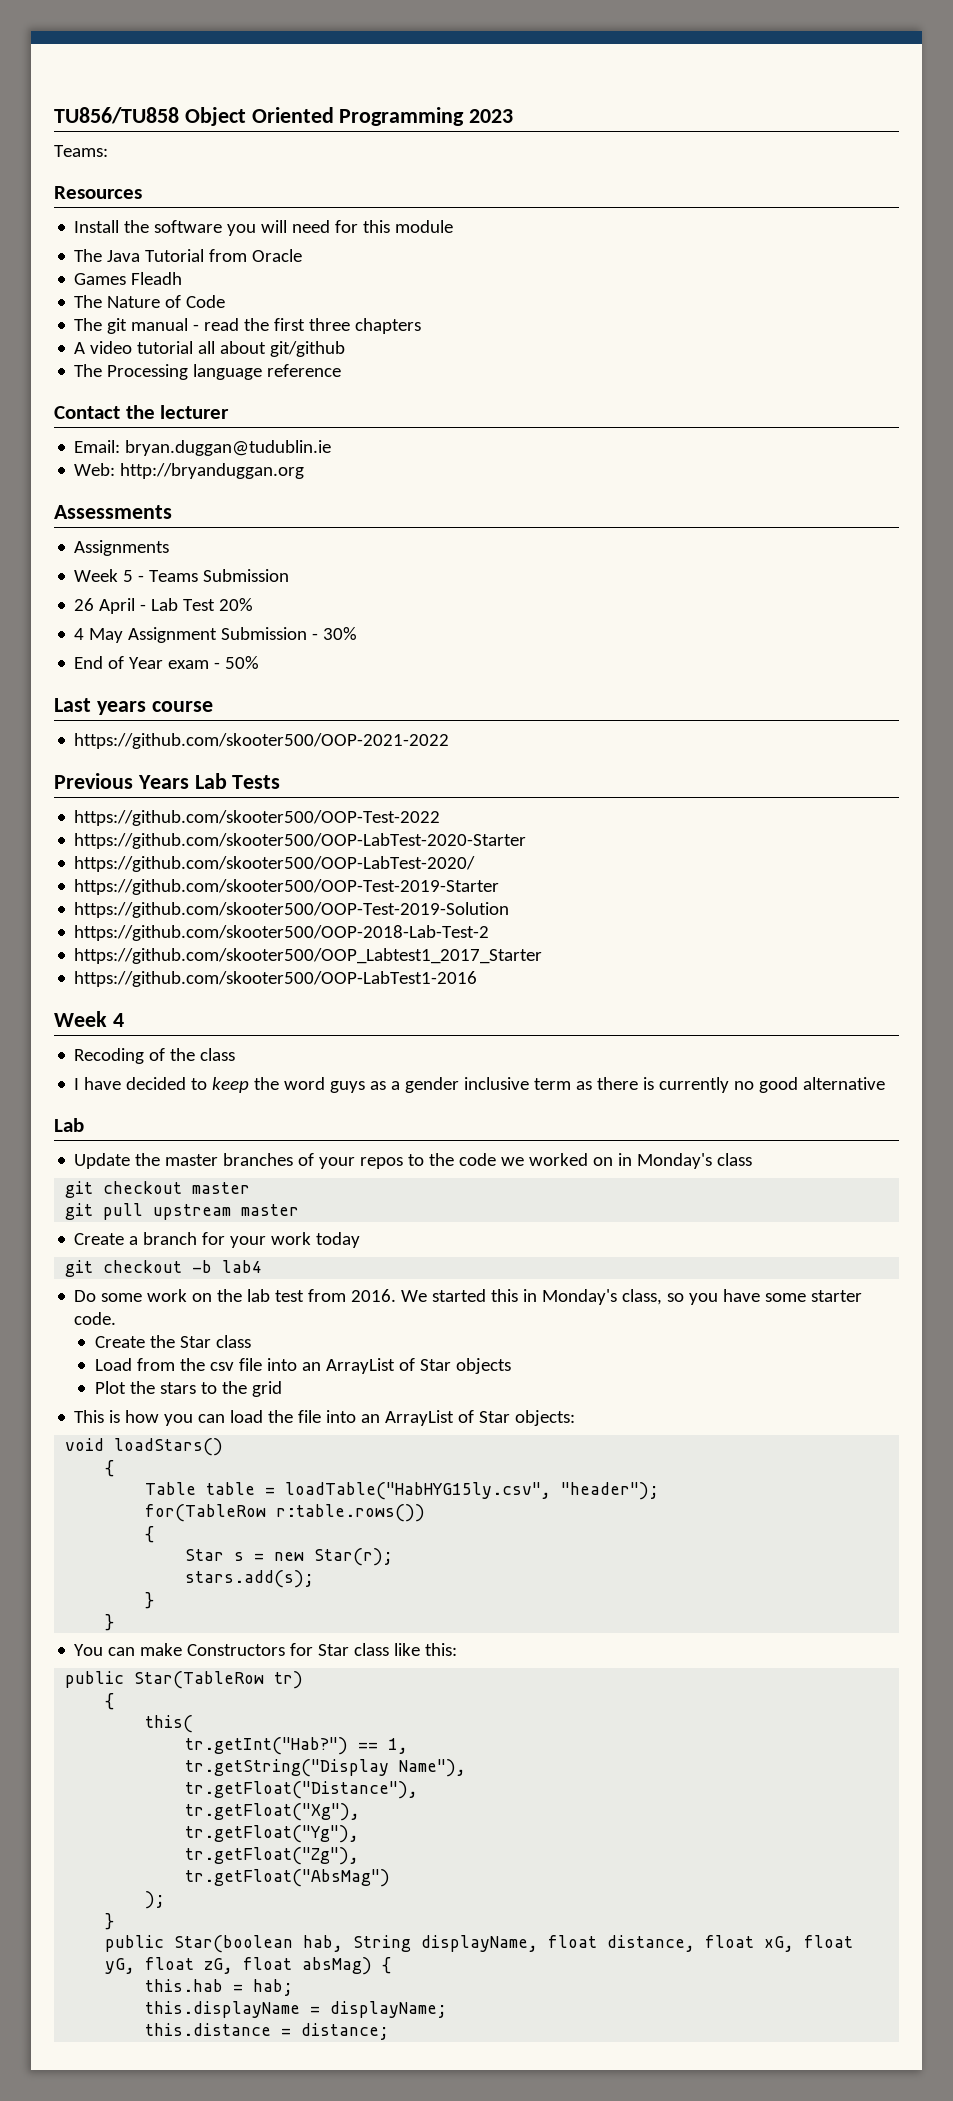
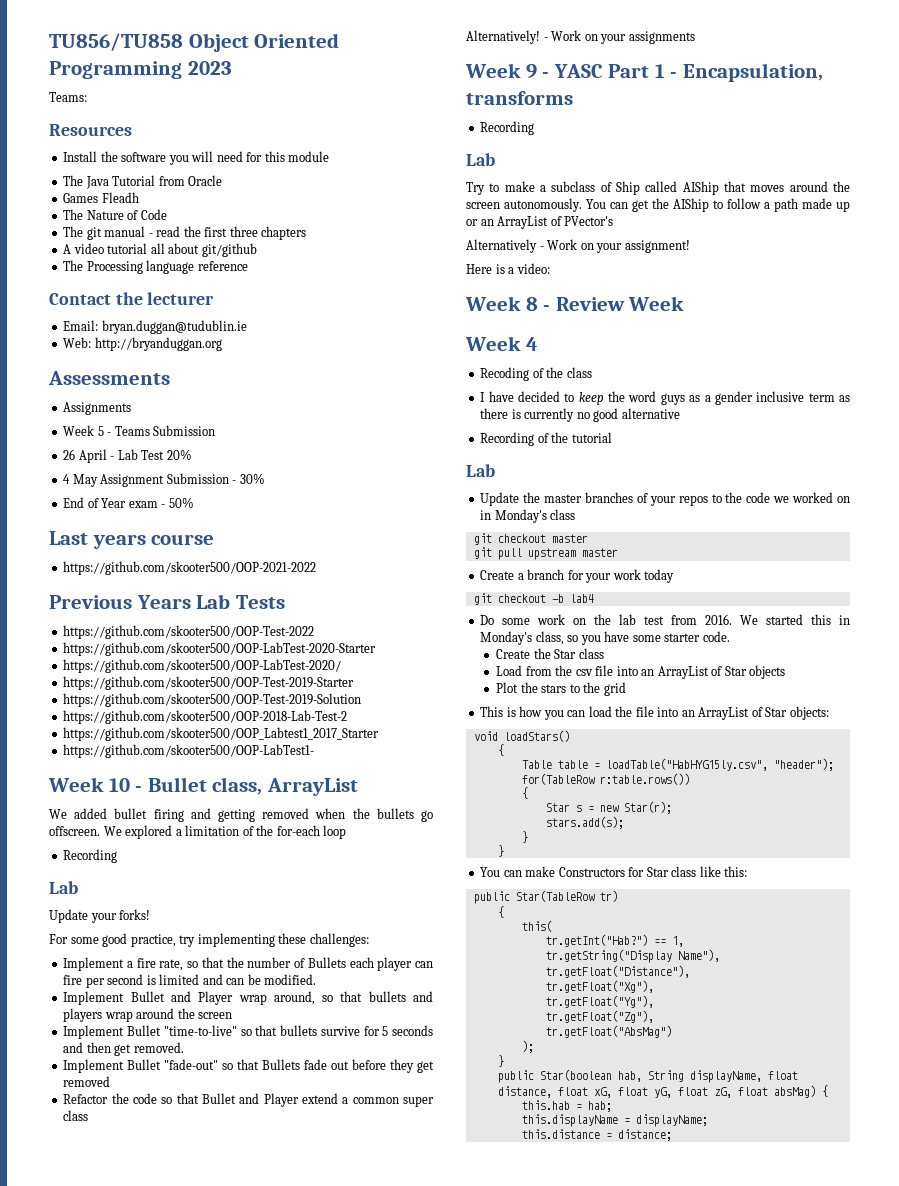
- https://github.com/skooter500/OOP-LabTest1-2016
+ https://github.com/skooter500/OOP-LabTest1-
+ Week 10 - Bullet class, ArrayList
+ We added bullet firing and getting removed when the bullets go offscreen. We explored a limitation of the for-each loop
+ Recording
+ Lab
+ Update your forks!
+ For some good practice, try implementing these challenges:
+ Implement a fire rate, so that the number of Bullets each player can fire per second is limited and can be modified.
+ Implement Bullet and Player wrap around, so that bullets and players wrap around the screen
+ Implement Bullet "time-to-live" so that bullets survive for 5 seconds and then get removed.
+ Implement Bullet "fade-out" so that Bullets fade out before they get removed
+ Refactor the code so that Bullet and Player extend a common super class
+ Alternatively! - Work on your assignments
+ Week 9 - YASC Part 1 - Encapsulation, transforms
+ Recording
+ Lab
+ Try to make a subclass of Ship called AIShip that moves around the screen autonomously. You can get the AIShip to follow a path made up or an ArrayList of PVector's
+ Alternatively - Work on your assignment!
+ Here is a video:
+ Week 8 - Review Week
+ Recording of the tutorial

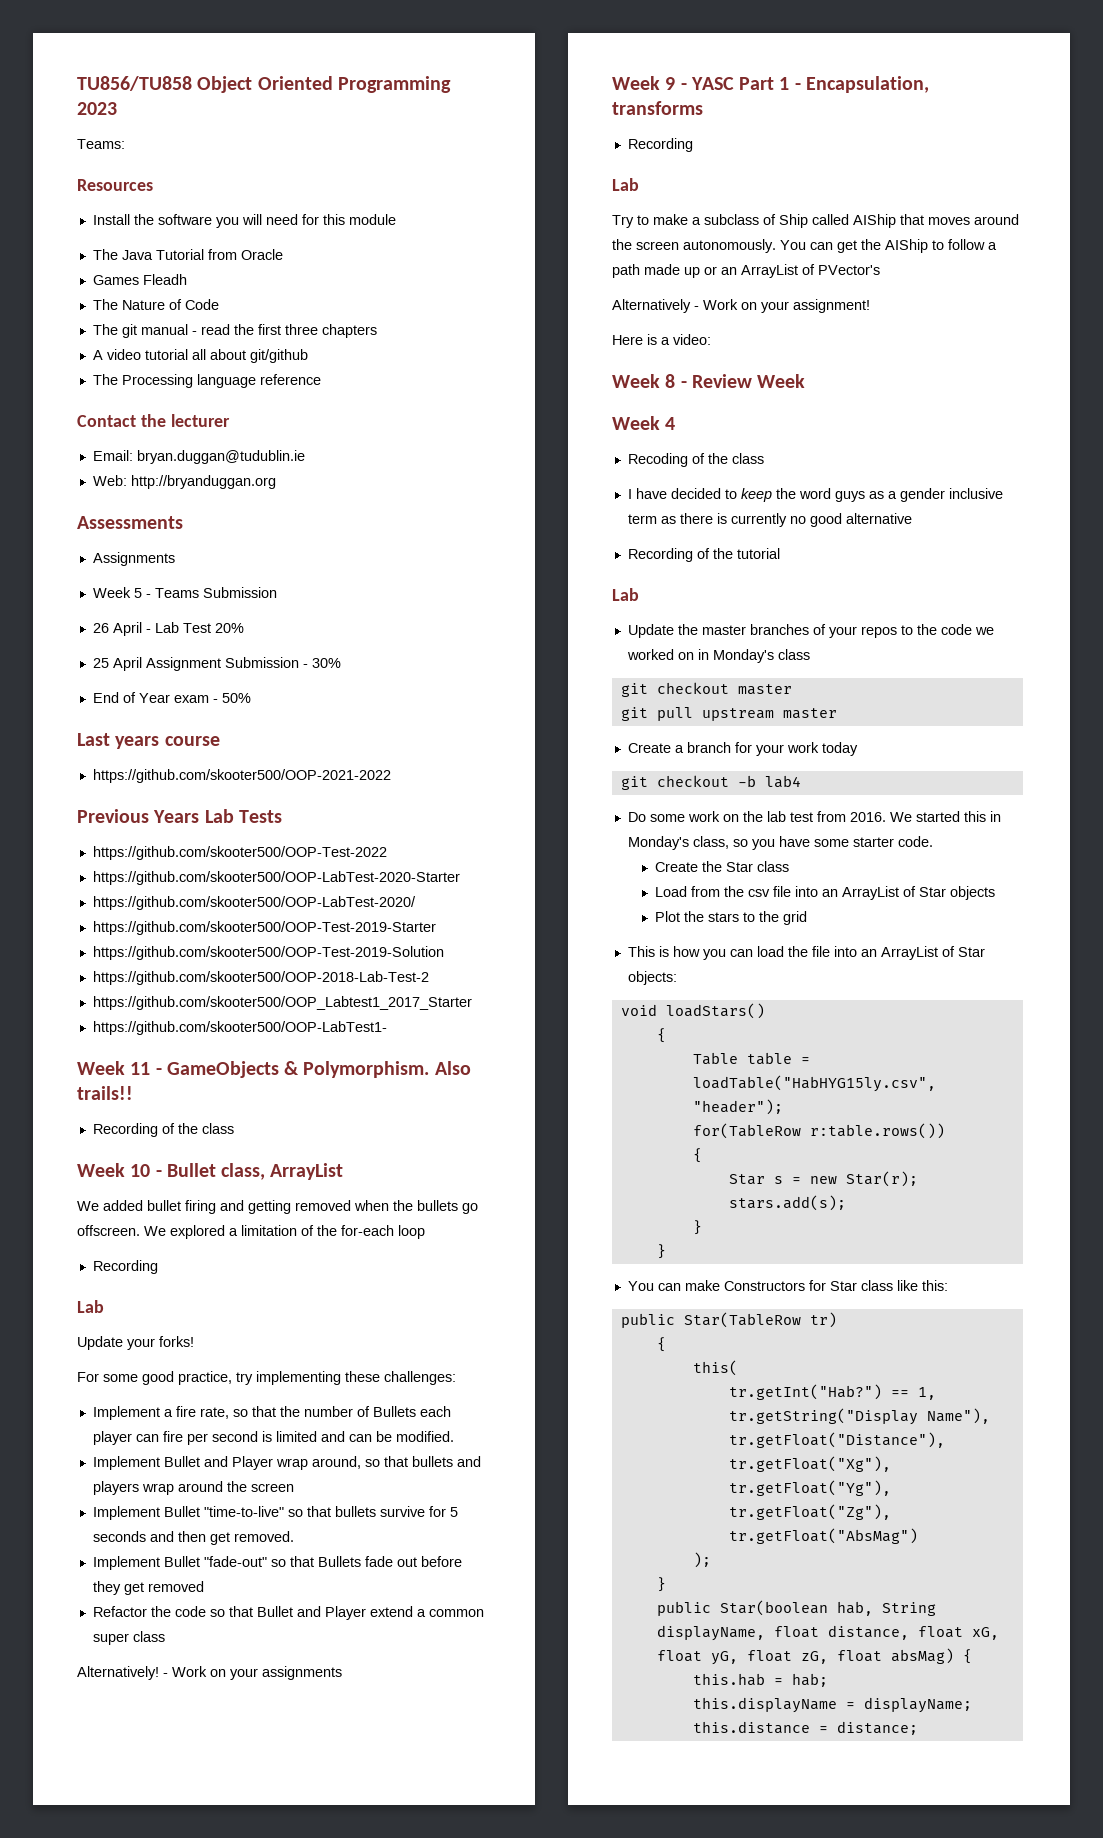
- 4 May Assignment Submission - 30%
+ 25 April Assignment Submission - 30%
+ Week 11 - GameObjects & Polymorphism. Also trails!!
+ Recording of the class

